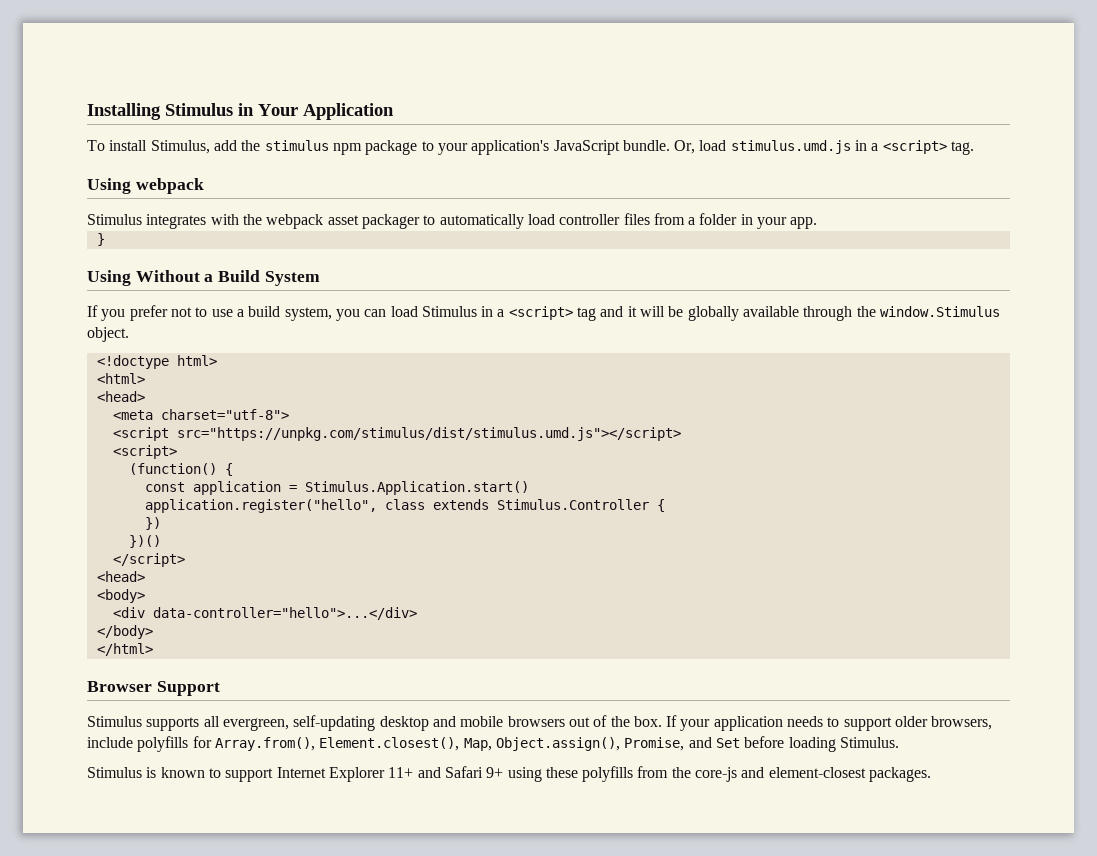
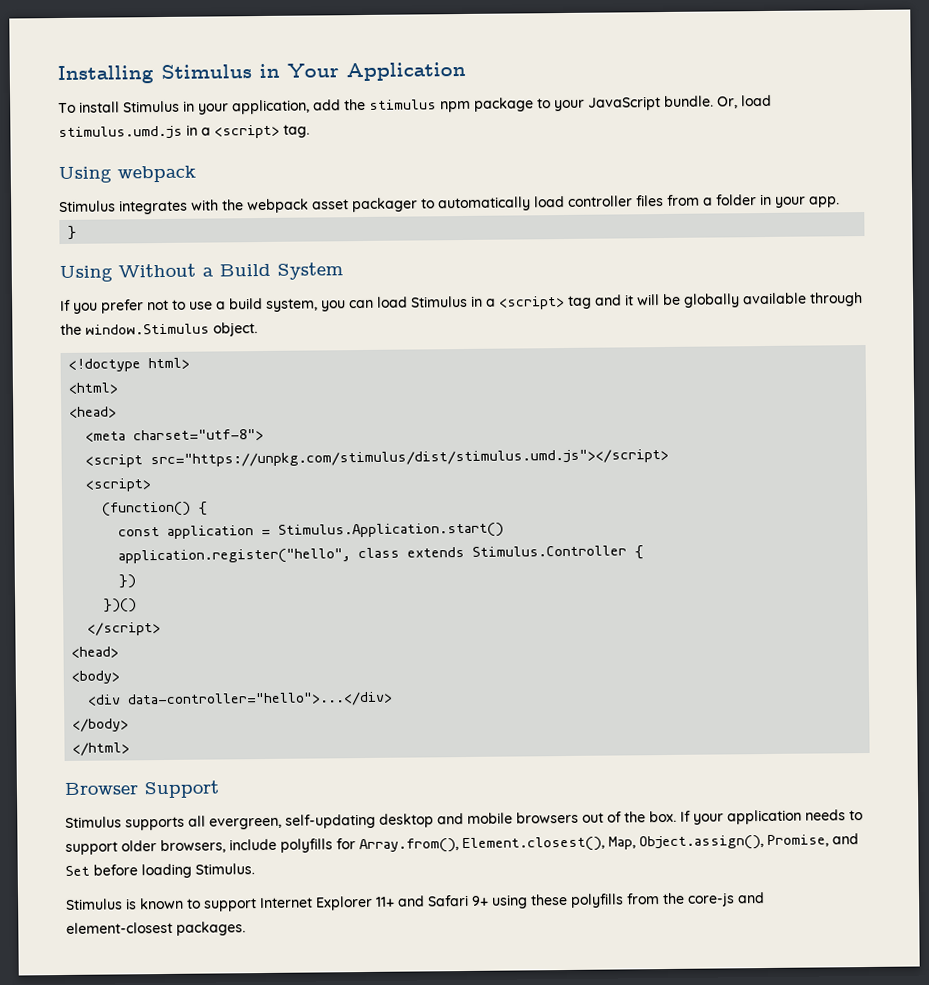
- To install Stimulus, add the stimulus npm package to your application's JavaScript bundle.
+ To install Stimulus in your application, add the stimulus npm package to your JavaScript bundle.

